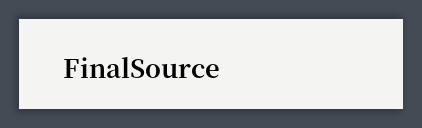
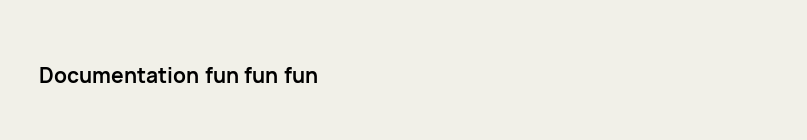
- FinalSource
+ Documentation fun fun fun

